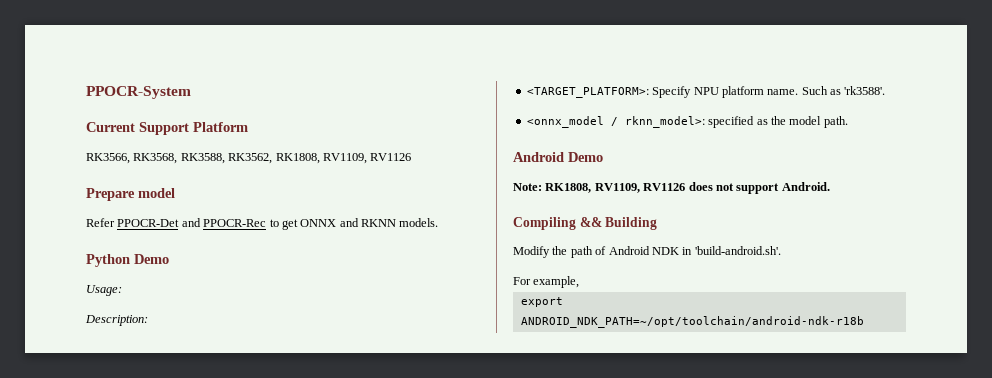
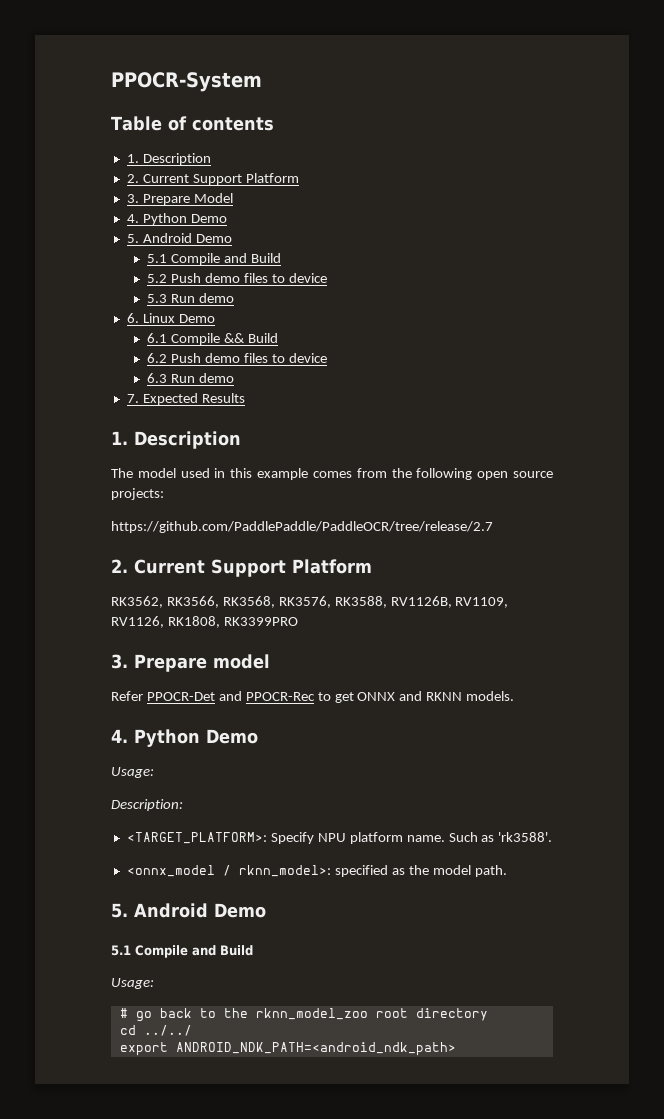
- Current Support Platform
- RK3566, RK3568, RK3588, RK3562, RK1808, RV1109, RV1126
- Prepare model
+ Table of contents
+ 1. Description
+ 2. Current Support Platform
+ 3. Prepare Model
+ 4. Python Demo
+ 5. Android Demo
+ 5.1 Compile and Build
+ 5.2 Push demo files to device
+ 5.3 Run demo
+ 6. Linux Demo
+ 6.1 Compile && Build
+ 6.2 Push demo files to device
+ 6.3 Run demo
+ 7. Expected Results
+ 1. Description
+ The model used in this example comes from the following open source projects:
+ https://github.com/PaddlePaddle/PaddleOCR/tree/release/2.7
+ 2. Current Support Platform
+ RK3562, RK3566, RK3568, RK3576, RK3588, RV1126B, RV1109, RV1126, RK1808, RK3399PRO
+ 3. Prepare model
  Refer PPOCR-Det and PPOCR-Rec to get ONNX and RKNN models.
- Python Demo
+ 4. Python Demo
  <onnx_model / rknn_model>: specified as the model path.
- Android Demo
- Note: RK1808, RV1109, RV1126 does not support Android.
- Compiling && Building
- Modify the path of Android NDK in 'build-android.sh'.
- For example,
+ 5. Android Demo
+ 5.1 Compile and Build
+ Usage:
+ # go back to the rknn_model_zoo root directory
+ cd ../../
- export ANDROID_NDK_PATH=~/opt/toolchain/android-ndk-r18b
+ export ANDROID_NDK_PATH=<android_ndk_path>

